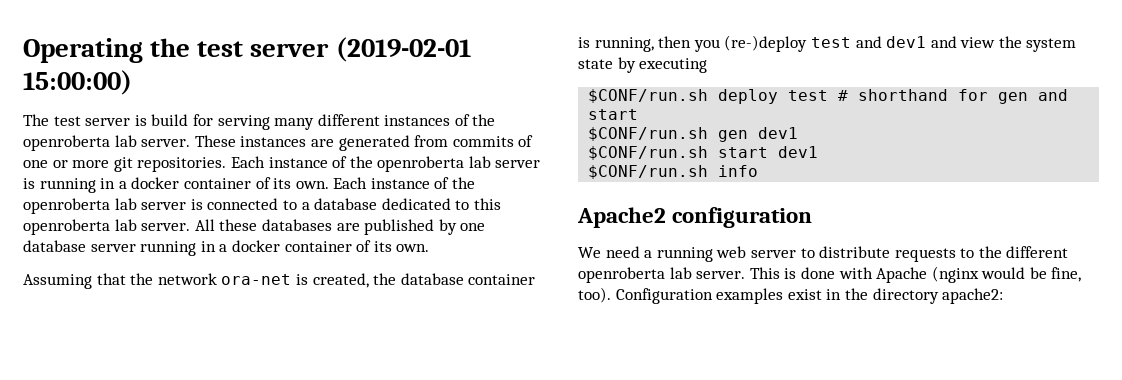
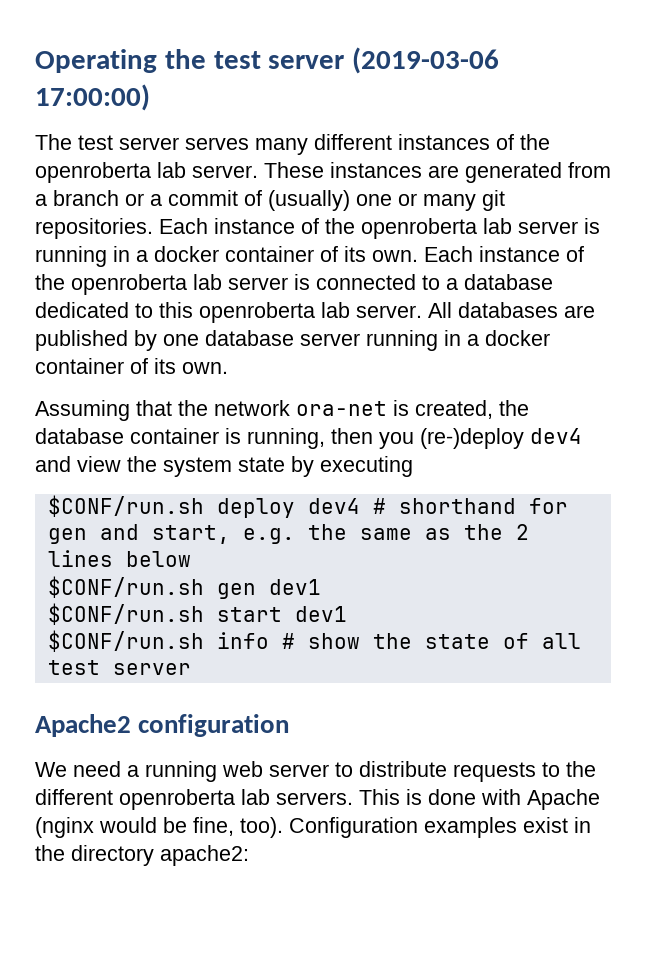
- Operating the test server (2019-02-01 15:00:00)
+ Operating the test server (2019-03-06 17:00:00)
- The test server is build for serving many different instances of the openroberta lab server.
+ The test server serves many different instances of the openroberta lab server.
- These instances are generated from commits of one or more git repositories.
+ These instances are generated from a branch or a commit of (usually) one or many git repositories.
- All these databases are published by one database server running in a docker container of its own.
+ All databases are published by one database server running in a docker container of its own.
- Assuming that the network ora-net is created, the database container is running, then you (re-)deploy test and dev1 and view the system state by executing
+ Assuming that the network ora-net is created, the database container is running, then you (re-)deploy dev4 and view the system state by executing
- $CONF/run.sh deploy test # shorthand for gen and start
+ $CONF/run.sh deploy dev4 # shorthand for gen and start, e.g. the same as the 2 lines below
- $CONF/run.sh info
+ $CONF/run.sh info # show the state of all test server
- We need a running web server to distribute requests to the different openroberta lab server.
+ We need a running web server to distribute requests to the different openroberta lab servers.

